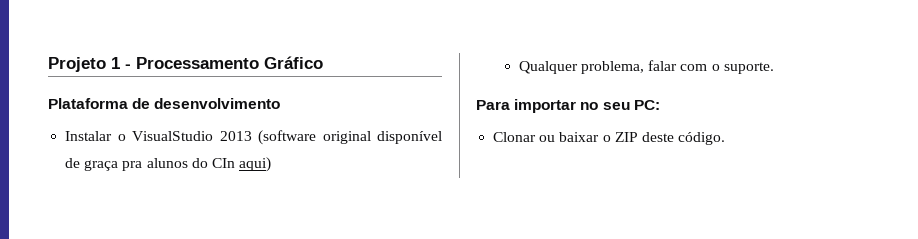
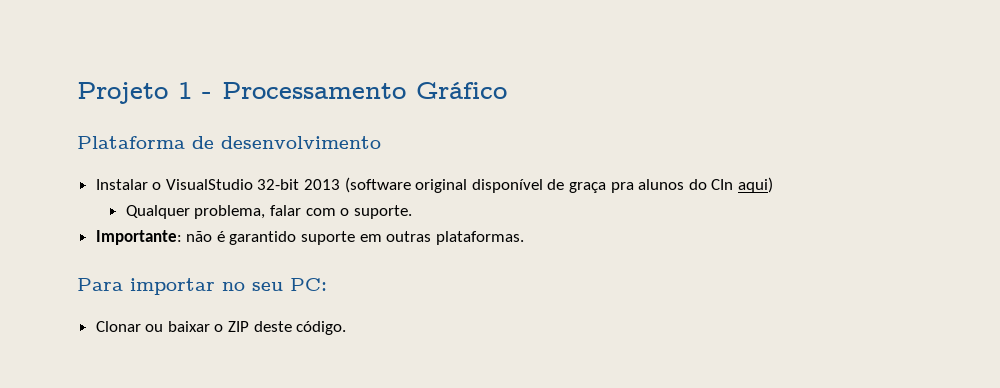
- Instalar o VisualStudio 2013 (software original disponível de graça pra alunos do CIn aqui)
+ Instalar o VisualStudio 32-bit 2013 (software original disponível de graça pra alunos do CIn aqui)
+ Importante: não é garantido suporte em outras plataformas.

